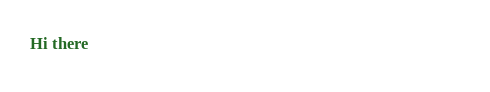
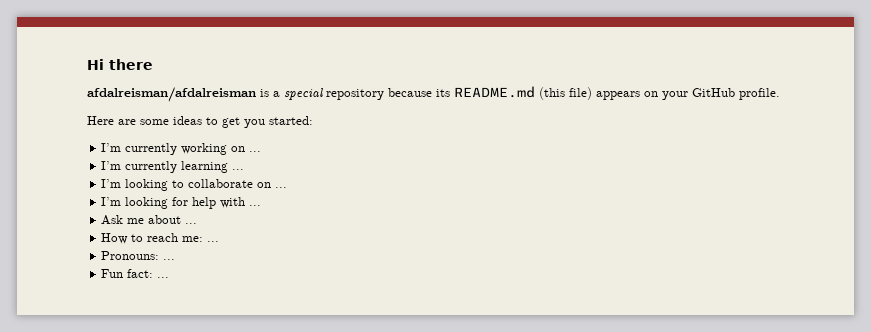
+ afdalreisman/afdalreisman is a special repository because its README.md (this file) appears on your GitHub profile.
+ Here are some ideas to get you started:
+ I’m currently working on ...
+ I’m currently learning ...
+ I’m looking to collaborate on ...
+ I’m looking for help with ...
+ Ask me about ...
+ How to reach me: ...
+ Pronouns: ...
+ Fun fact: ...

